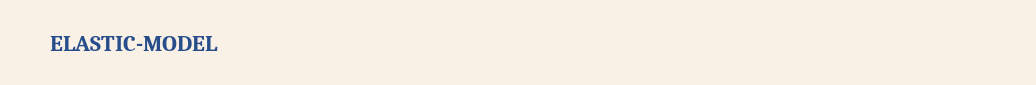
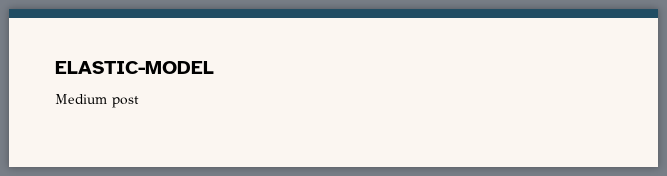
+ Medium post

